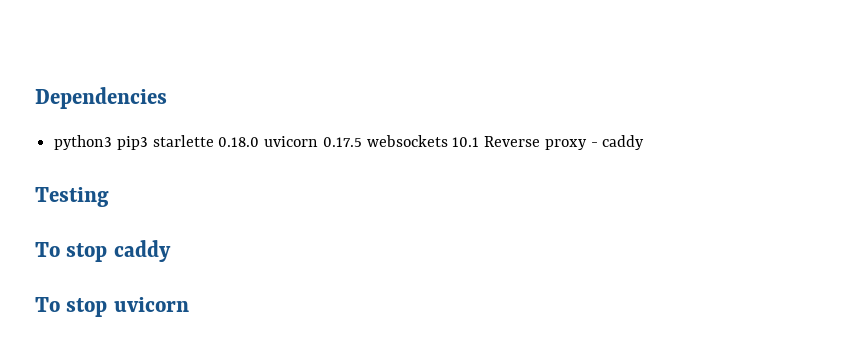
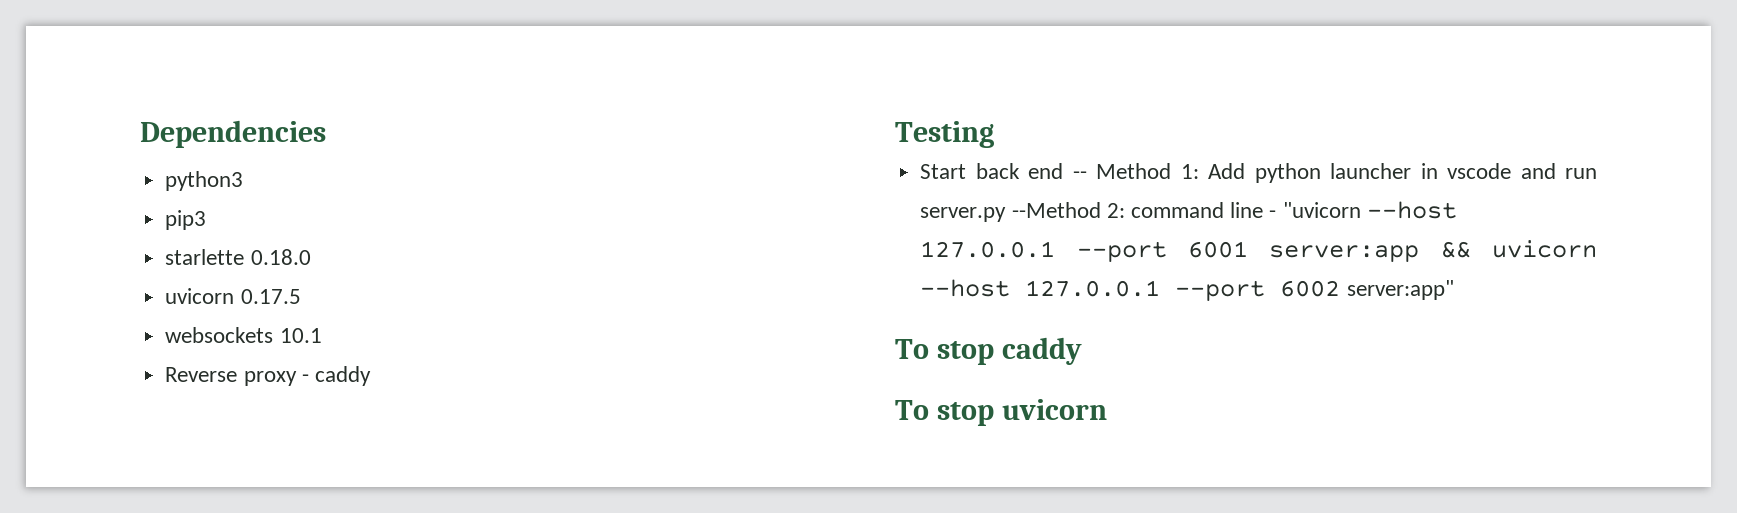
- python3 pip3 starlette 0.18.0 uvicorn 0.17.5 websockets 10.1 Reverse proxy - caddy
+ python3
+ pip3
+ starlette 0.18.0
+ uvicorn 0.17.5
+ websockets 10.1
+ Reverse proxy - caddy
+ Start back end -- Method 1: Add python launcher in vscode and run server.py --Method 2: command line - "uvicorn --host 127.0.0.1 --port 6001 server:app && uvicorn --host 127.0.0.1 --port 6002 server:app"

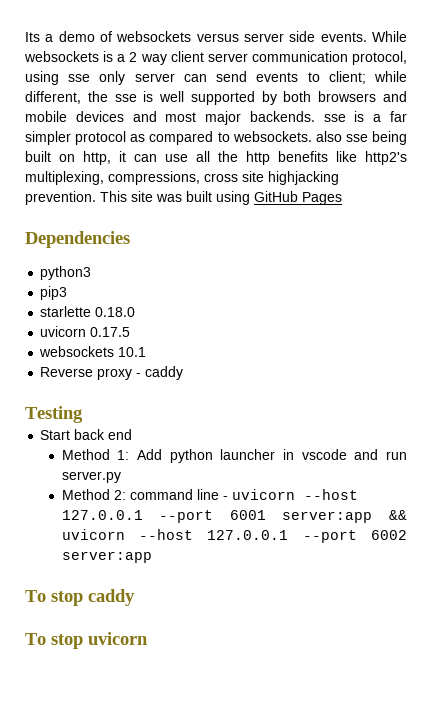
+ Its a demo of websockets versus server side events. While websockets is a 2 way client server communication protocol, using sse only server can send events to client; while different, the sse is well supported by both browsers and mobile devices and most major backends. sse is a far simpler protocol as compared to websockets. also sse being built on http, it can use all the http benefits like http2's multiplexing, compressions, cross site highjacking prevention. This site was built using GitHub Pages
- Start back end -- Method 1: Add python launcher in vscode and run server.py --Method 2: command line - "uvicorn --host 127.0.0.1 --port 6001 server:app && uvicorn --host 127.0.0.1 --port 6002 server:app"
+ Start back end
+ Method 1: Add python launcher in vscode and run server.py
+ Method 2: command line - uvicorn --host 127.0.0.1 --port 6001 server:app && uvicorn --host 127.0.0.1 --port 6002 server:app

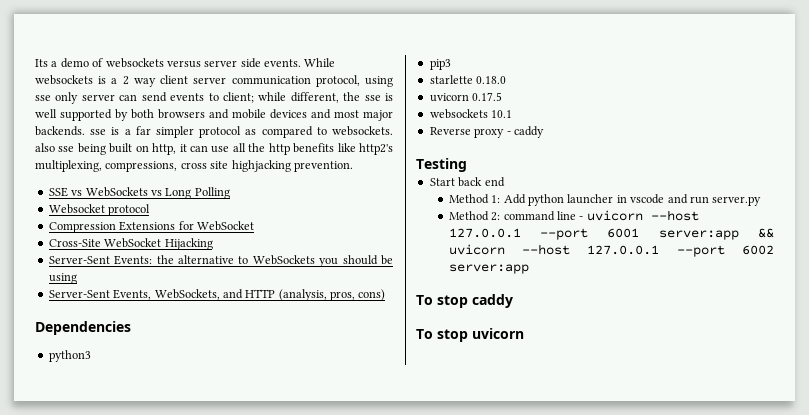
- while different, the sse is well supported by both browsers and mobile devices and most major backends. sse is a far simpler protocol as compared to websockets. also sse being built on http, it can use all the http benefits like http2's multiplexing, compressions, cross site highjacking prevention. This site was built using GitHub Pages
+ while different, the sse is well supported by both browsers and mobile devices and most major backends. sse is a far simpler protocol as compared to websockets. also sse being built on http, it can use all the http benefits like http2's multiplexing, compressions, cross site highjacking prevention.
+ SSE vs WebSockets vs Long Polling
+ Websocket protocol
+ Compression Extensions for WebSocket
+ Cross-Site WebSocket Hijacking
+ Server-Sent Events: the alternative to WebSockets you should be using
+ Server-Sent Events, WebSockets, and HTTP (analysis, pros, cons)

